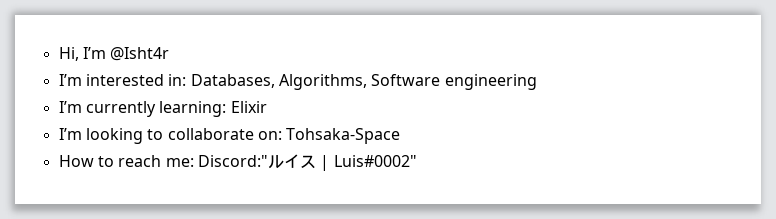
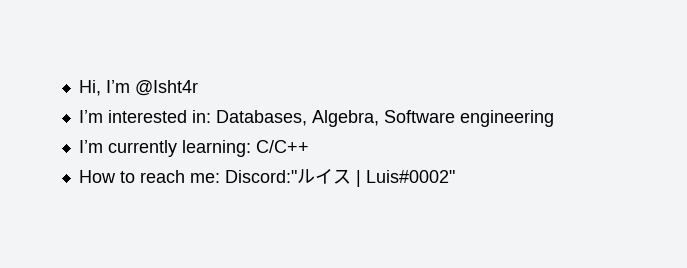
- I’m interested in: Databases, Algorithms, Software engineering
+ I’m interested in: Databases, Algebra, Software engineering
- I’m currently learning: Elixir
- I’m looking to collaborate on: Tohsaka-Space
+ I’m currently learning: C/C++

